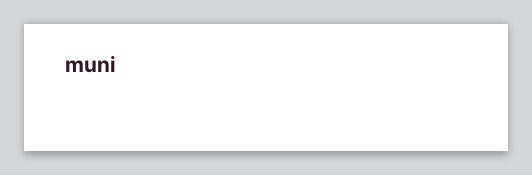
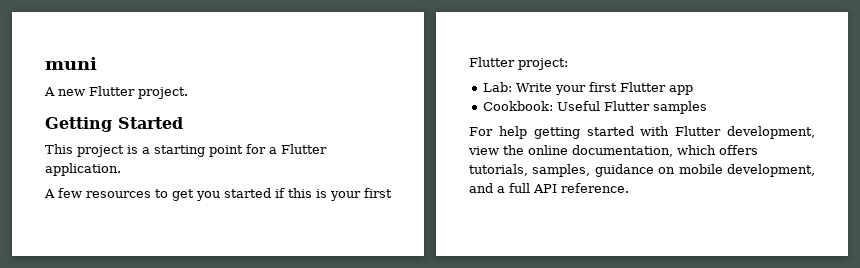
+ A new Flutter project.
+ Getting Started
+ This project is a starting point for a Flutter application.
+ A few resources to get you started if this is your first Flutter project:
+ Lab: Write your first Flutter app
+ Cookbook: Useful Flutter samples
+ For help getting started with Flutter development, view the online documentation, which offers tutorials, samples, guidance on mobile development, and a full API reference.

